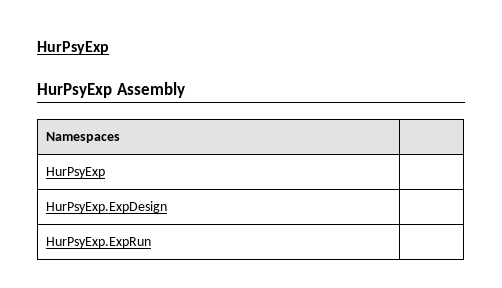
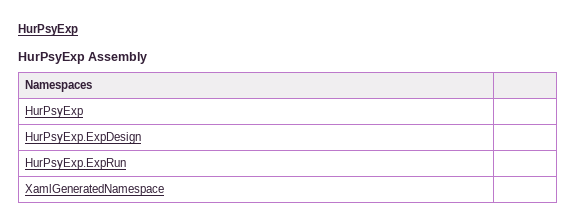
+ XamlGeneratedNamespace |

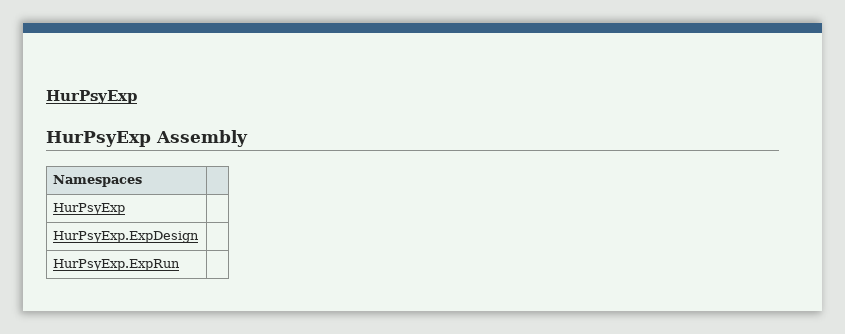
- XamlGeneratedNamespace |

